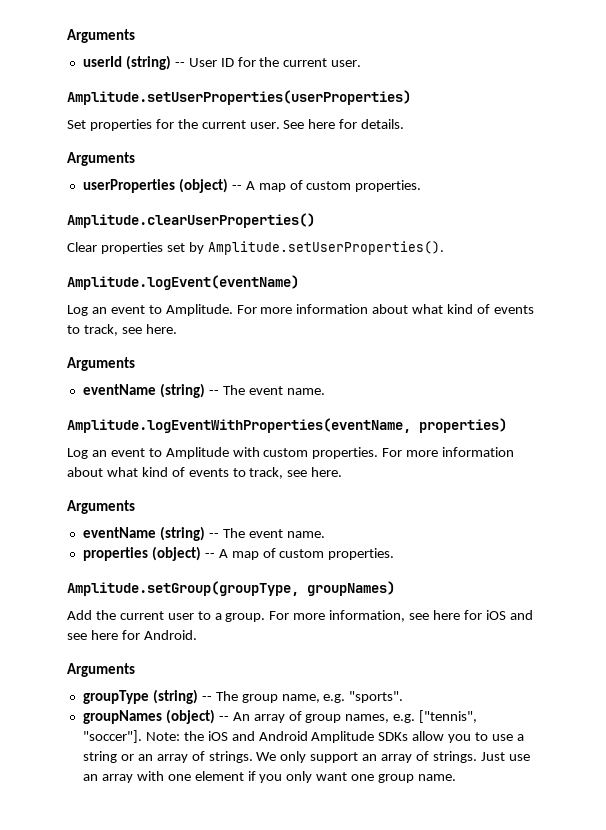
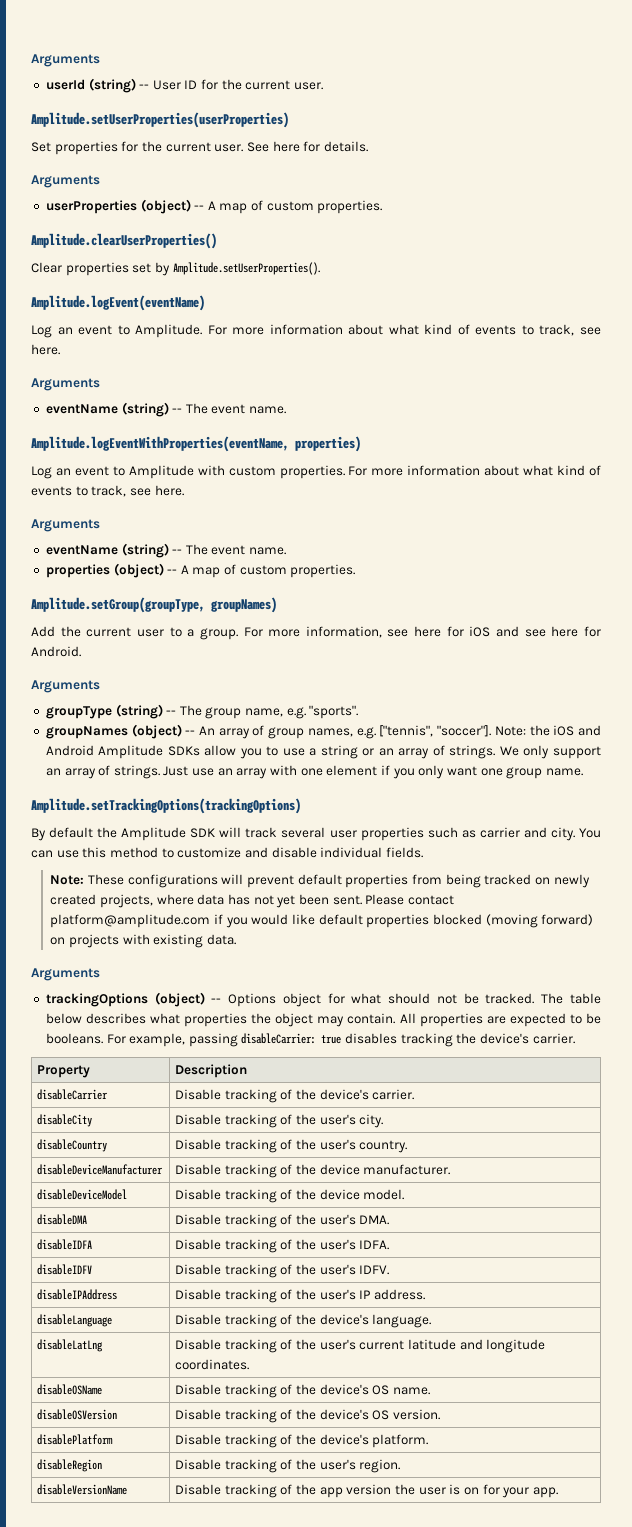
+ Amplitude.setTrackingOptions(trackingOptions)
+ By default the Amplitude SDK will track several user properties such as carrier and city. You can use this method to customize and disable individual fields.
+ Note: These configurations will prevent default properties from being tracked on newly created projects, where data has not yet been sent. Please contact platform@amplitude.com if you would like default properties blocked (moving forward) on projects with existing data.
+ Arguments
+ trackingOptions (object) -- Options object for what should not be tracked. The table below describes what properties the object may contain. All properties are expected to be booleans. For example, passing disableCarrier: true disables tracking the device's carrier.
+ Property | Description
+ disableCarrier | Disable tracking of the device's carrier.
+ disableCity | Disable tracking of the user's city.
+ disableCountry | Disable tracking of the user's country.
+ disableDeviceManufacturer | Disable tracking of the device manufacturer.
+ disableDeviceModel | Disable tracking of the device model.
+ disableDMA | Disable tracking of the user's DMA.
+ disableIDFA | Disable tracking of the user's IDFA.
+ disableIDFV | Disable tracking of the user's IDFV.
+ disableIPAddress | Disable tracking of the user's IP address.
+ disableLanguage | Disable tracking of the device's language.
+ disableLatLng | Disable tracking of the user's current latitude and longitude coordinates.
+ disableOSName | Disable tracking of the device's OS name.
+ disableOSVersion | Disable tracking of the device's OS version.
+ disablePlatform | Disable tracking of the device's platform.
+ disableRegion | Disable tracking of the user's region.
+ disableVersionName | Disable tracking of the app version the user is on for your app.

